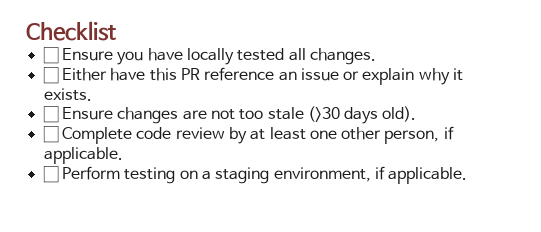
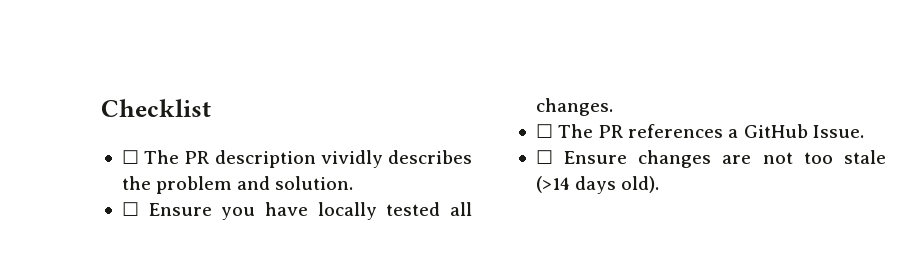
+ ☐ The PR description vividly describes the problem and solution.
- ☐ Either have this PR reference an issue or explain why it exists.
+ ☐ The PR references a GitHub Issue.
- ☐ Ensure changes are not too stale (>30 days old).
+ ☐ Ensure changes are not too stale (>14 days old).
- ☐ Complete code review by at least one other person, if applicable.
- ☐ Perform testing on a staging environment, if applicable.

